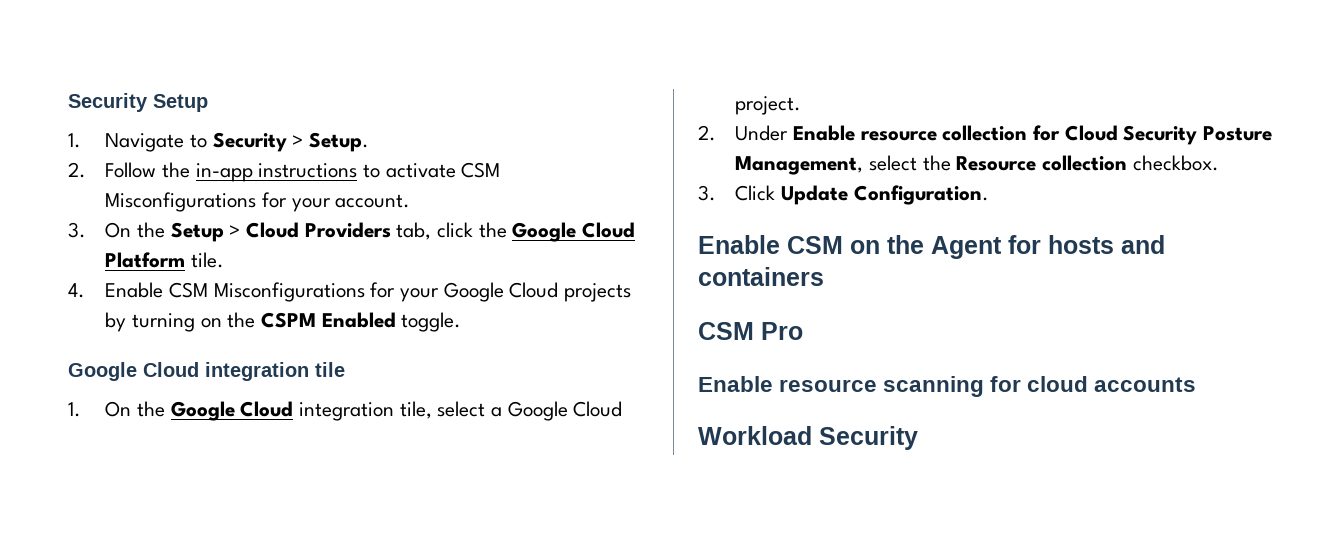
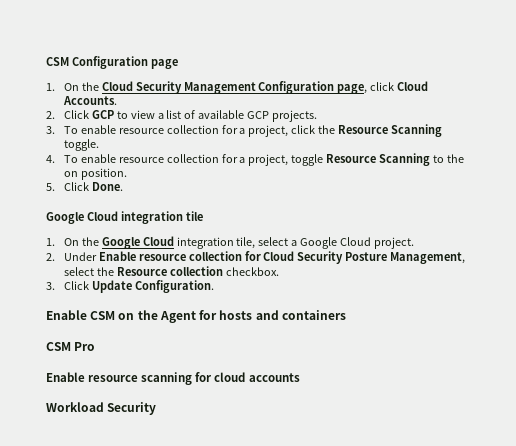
- Security Setup
- 1. Navigate to Security > Setup.
- 2. Follow the in-app instructions to activate CSM Misconfigurations for your account.
- 3. On the Setup > Cloud Providers tab, click the Google Cloud Platform tile.
- 4. Enable CSM Misconfigurations for your Google Cloud projects by turning on the CSPM Enabled toggle.
+ CSM Configuration page
+ 1. On the Cloud Security Management Configuration page, click Cloud Accounts.
+ 2. Click GCP to view a list of available GCP projects.
+ 3. To enable resource collection for a project, click the Resource Scanning toggle.
+ 4. To enable resource collection for a project, toggle Resource Scanning to the on position.
+ 5. Click Done.

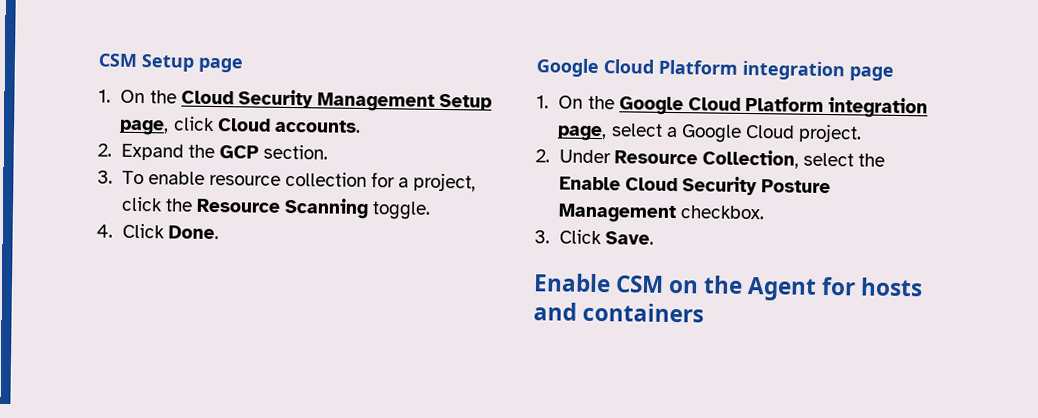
- CSM Configuration page
+ CSM Setup page
- 1. On the Cloud Security Management Configuration page, click Cloud Accounts.
- 2. Click GCP to view a list of available GCP projects.
+ 1. On the Cloud Security Management Setup page, click Cloud accounts.
+ 2. Expand the GCP section.
- 4. To enable resource collection for a project, toggle Resource Scanning to the on position.
- 5. Click Done.
+ 4. Click Done.
- Google Cloud integration tile
+ Google Cloud Platform integration page
- 1. On the Google Cloud integration tile, select a Google Cloud project.
+ 1. On the Google Cloud Platform integration page, select a Google Cloud project.
- 2. Under Enable resource collection for Cloud Security Posture Management, select the Resource collection checkbox.
+ 2. Under Resource Collection, select the Enable Cloud Security Posture Management checkbox.
- 3. Click Update Configuration.
+ 3. Click Save.
- CSM Pro
- Enable resource scanning for cloud accounts
- Workload Security

